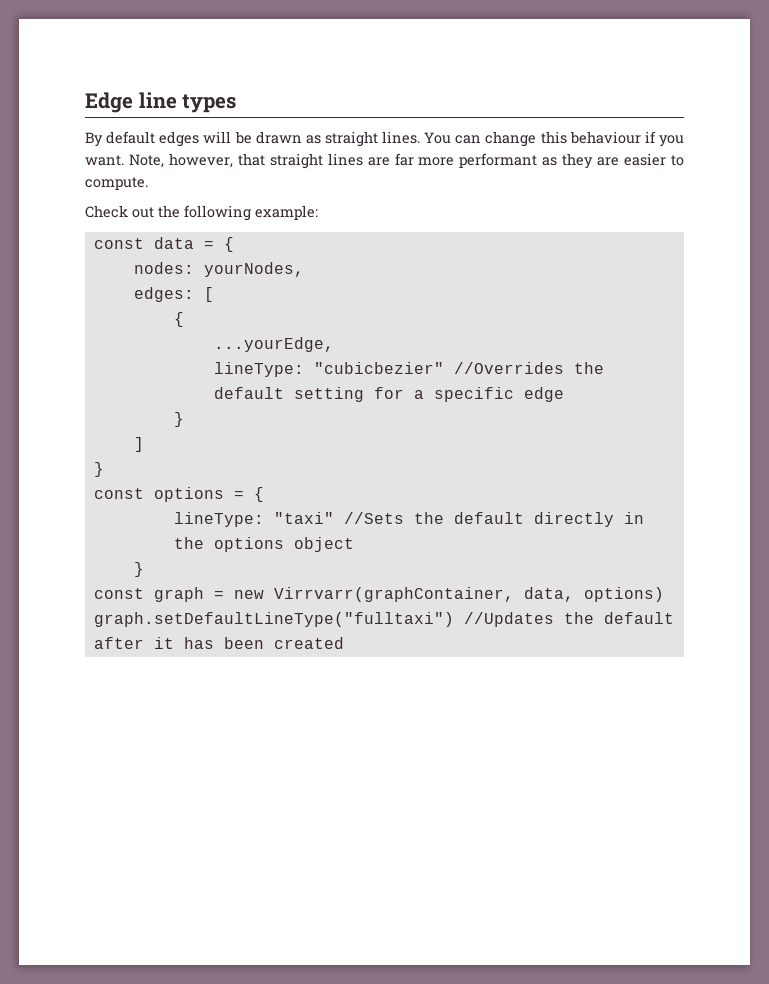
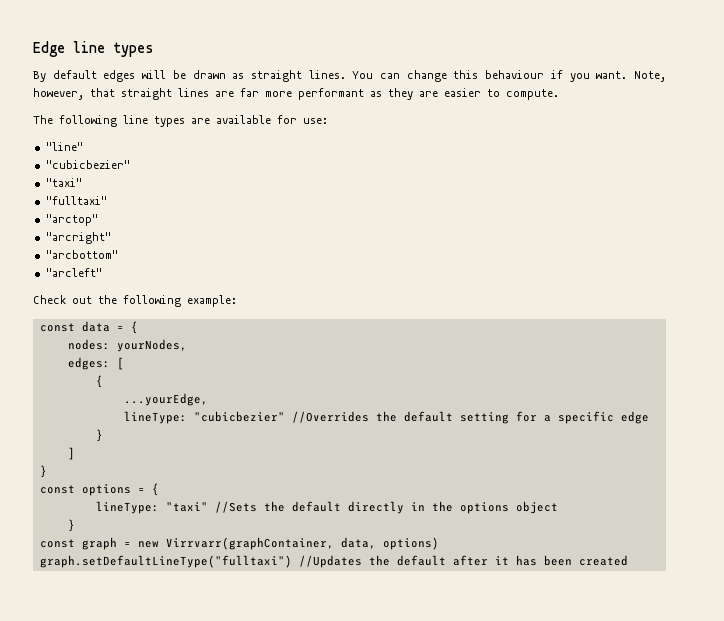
+ The following line types are available for use:
+ "line"
+ "cubicbezier"
+ "taxi"
+ "fulltaxi"
+ "arctop"
+ "arcright"
+ "arcbottom"
+ "arcleft"

